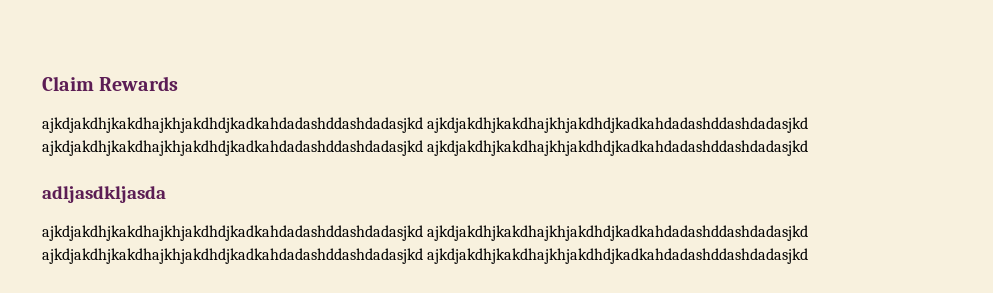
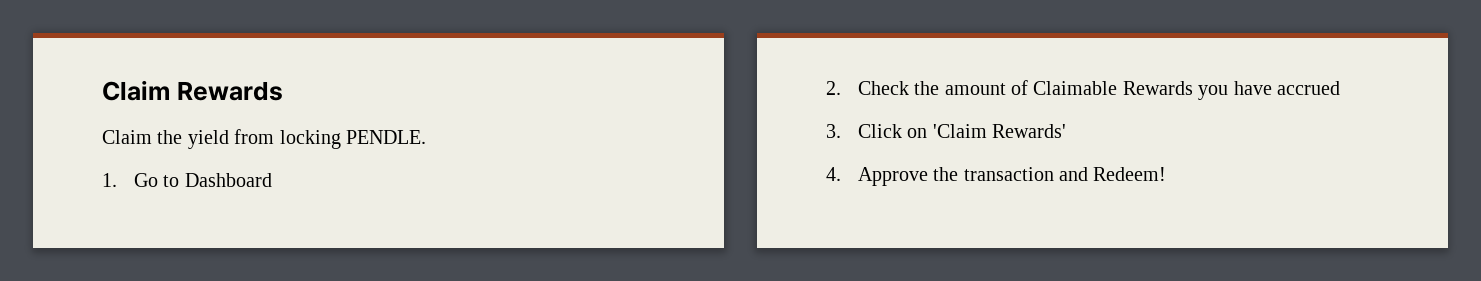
  Claim Rewards
- ajkdjakdhjkakdhajkhjakdhdjkadkahdadashddashdadasjkd ajkdjakdhjkakdhajkhjakdhdjkadkahdadashddashdadasjkd ajkdjakdhjkakdhajkhjakdhdjkadkahdadashddashdadasjkd ajkdjakdhjkakdhajkhjakdhdjkadkahdadashddashdadasjkd
- adljasdkljasda
- ajkdjakdhjkakdhajkhjakdhdjkadkahdadashddashdadasjkd ajkdjakdhjkakdhajkhjakdhdjkadkahdadashddashdadasjkd ajkdjakdhjkakdhajkhjakdhdjkadkahdadashddashdadasjkd ajkdjakdhjkakdhajkhjakdhdjkadkahdadashddashdadasjkd
+ Claim the yield from locking PENDLE.
+ 1. Go to Dashboard
+ 2. Check the amount of Claimable Rewards you have accrued
+ 3. Click on 'Claim Rewards'
+ 4. Approve the transaction and Redeem!

